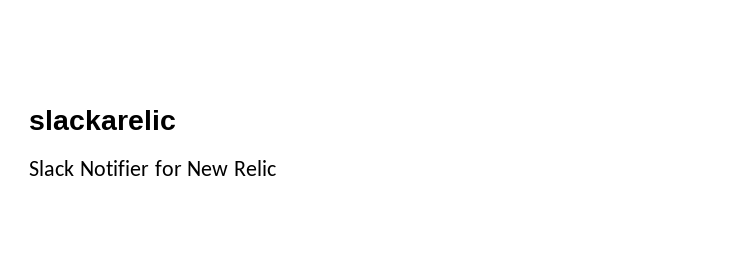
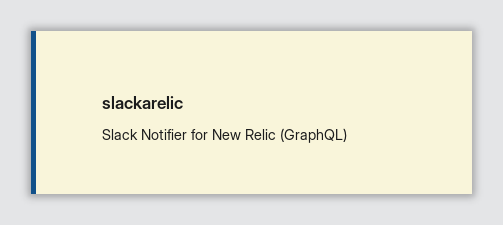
- Slack Notifier for New Relic
+ Slack Notifier for New Relic (GraphQL)

